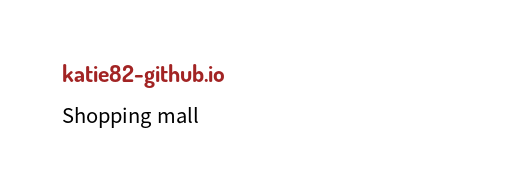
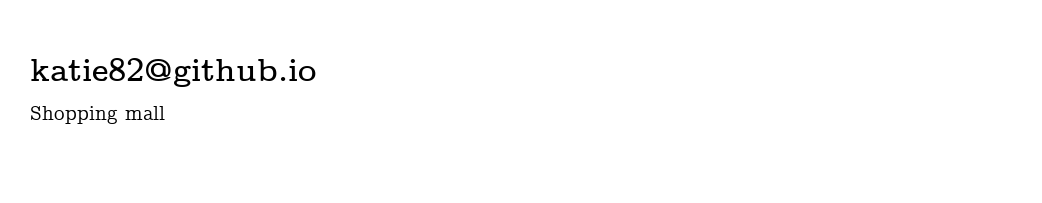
- katie82-github.io
+ katie82@github.io

